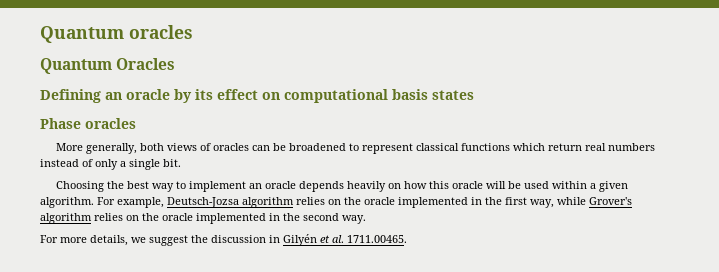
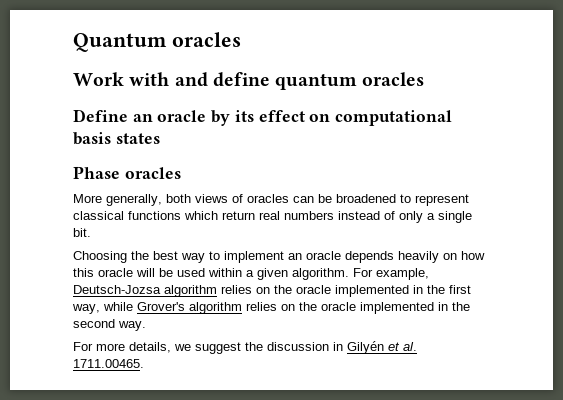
- Quantum Oracles
- Defining an oracle by its effect on computational basis states
+ Work with and define quantum oracles
+ Define an oracle by its effect on computational basis states

